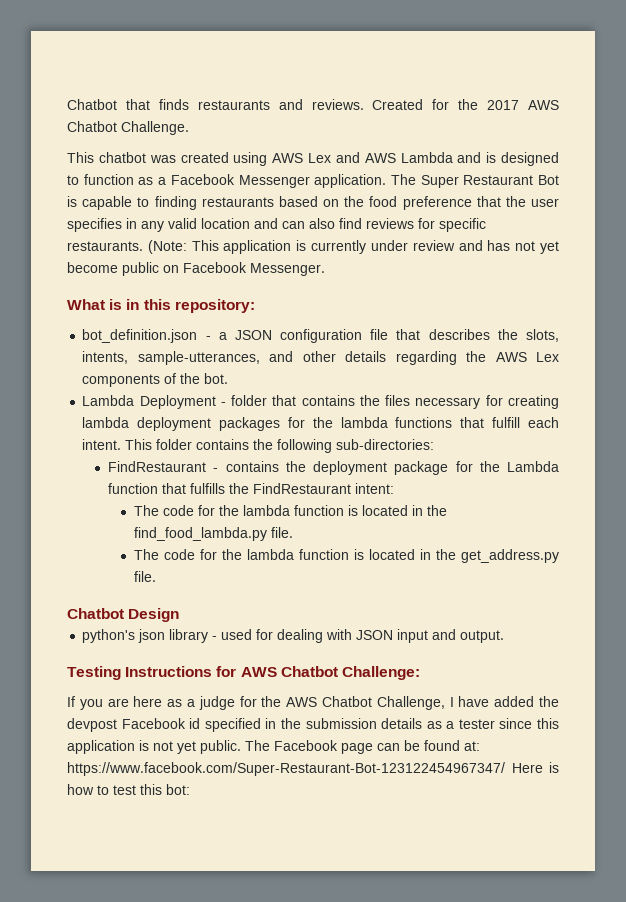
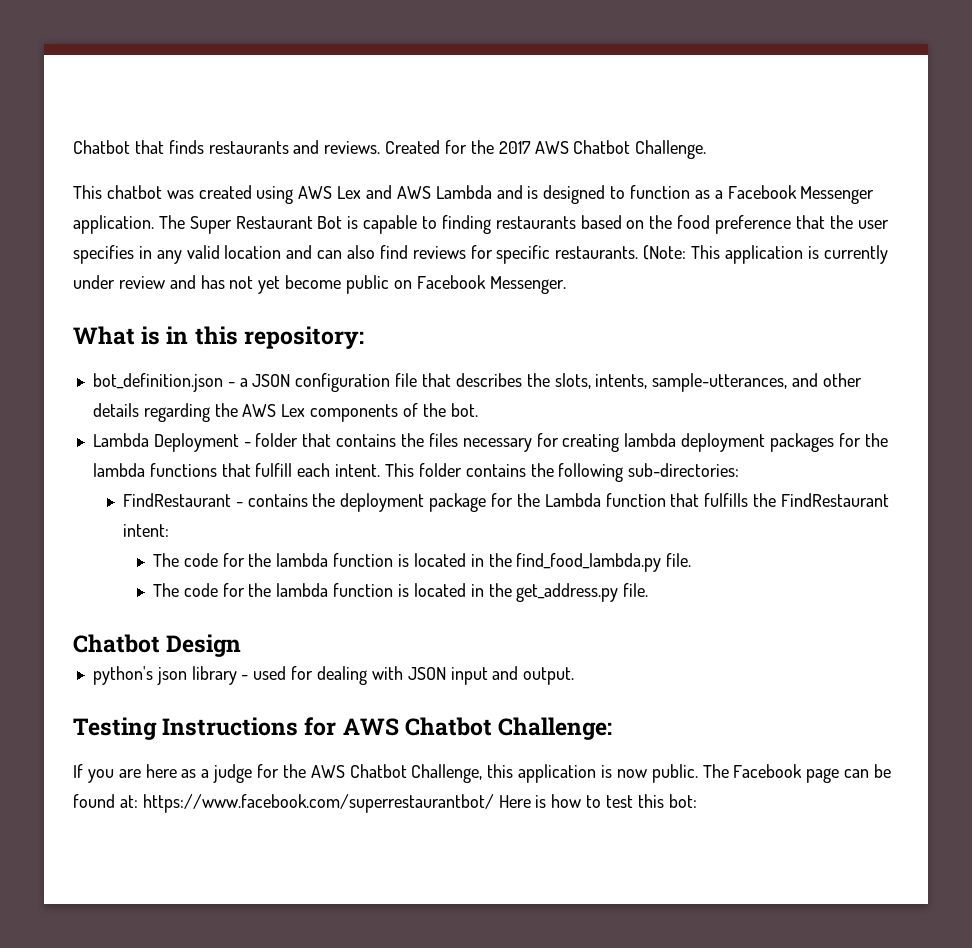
- If you are here as a judge for the AWS Chatbot Challenge, I have added the devpost Facebook id specified in the submission details as a tester since this application is not yet public.
+ If you are here as a judge for the AWS Chatbot Challenge, this application is now public.
- The Facebook page can be found at: https://www.facebook.com/Super-Restaurant-Bot-123122454967347/ Here is how to test this bot:
+ The Facebook page can be found at: https://www.facebook.com/superrestaurantbot/ Here is how to test this bot:

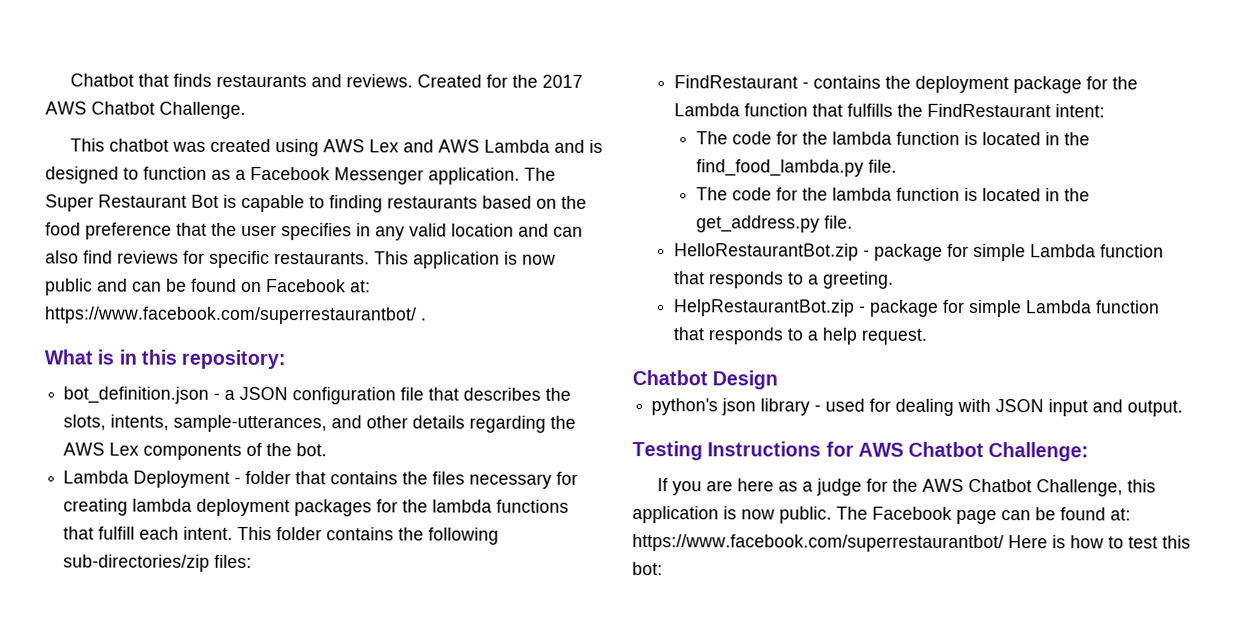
- (Note: This application is currently under review and has not yet become public on Facebook Messenger.
+ This application is now public and can be found on Facebook at: https://www.facebook.com/superrestaurantbot/ .
- This folder contains the following sub-directories:
+ This folder contains the following sub-directories/zip files:
+ HelloRestaurantBot.zip - package for simple Lambda function that responds to a greeting.
+ HelpRestaurantBot.zip - package for simple Lambda function that responds to a help request.

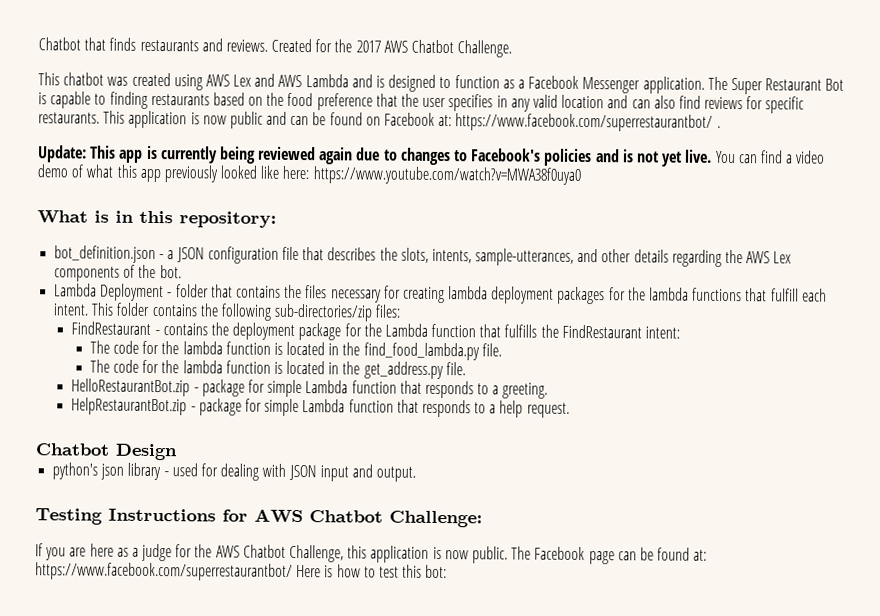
+ Update: This app is currently being reviewed again due to changes to Facebook's policies and is not yet live. You can find a video demo of what this app previously looked like here: https://www.youtube.com/watch?v=MWA38f0uya0

